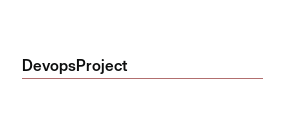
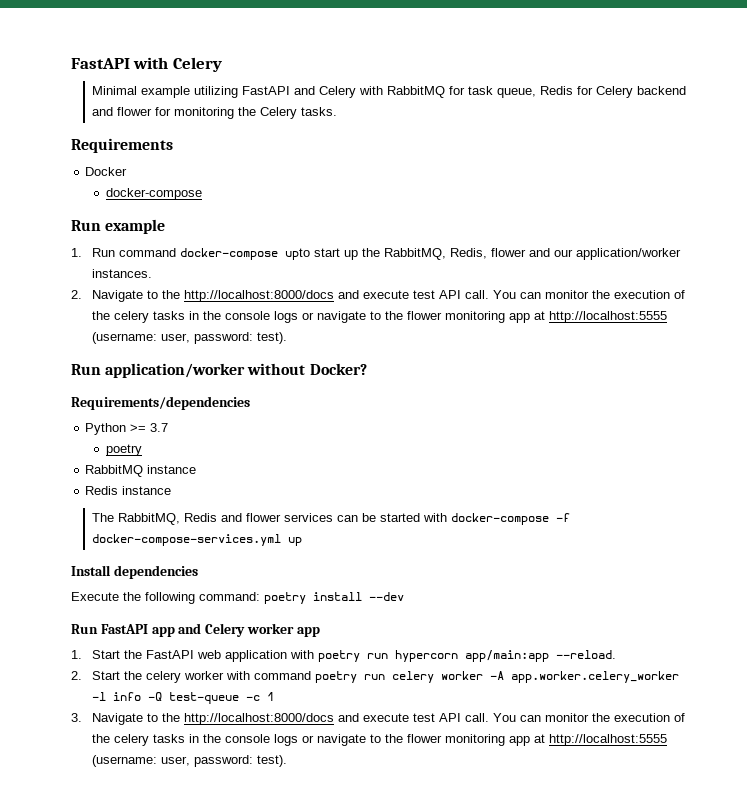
- DevopsProject
+ FastAPI with Celery
+ Minimal example utilizing FastAPI and Celery with RabbitMQ for task queue, Redis for Celery backend and flower for monitoring the Celery tasks.
+ Requirements
+ Docker
+ docker-compose
+ Run example
+ 1. Run command docker-compose upto start up the RabbitMQ, Redis, flower and our application/worker instances.
+ 2. Navigate to the http://localhost:8000/docs and execute test API call. You can monitor the execution of the celery tasks in the console logs or navigate to the flower monitoring app at http://localhost:5555 (username: user, password: test).
+ Run application/worker without Docker?
+ Requirements/dependencies
+ Python >= 3.7
+ poetry
+ RabbitMQ instance
+ Redis instance
+ The RabbitMQ, Redis and flower services can be started with docker-compose -f docker-compose-services.yml up
+ Install dependencies
+ Execute the following command: poetry install --dev
+ Run FastAPI app and Celery worker app
+ 1. Start the FastAPI web application with poetry run hypercorn app/main:app --reload.
+ 2. Start the celery worker with command poetry run celery worker -A app.worker.celery_worker -l info -Q test-queue -c 1
+ 3. Navigate to the http://localhost:8000/docs and execute test API call. You can monitor the execution of the celery tasks in the console logs or navigate to the flower monitoring app at http://localhost:5555 (username: user, password: test).

